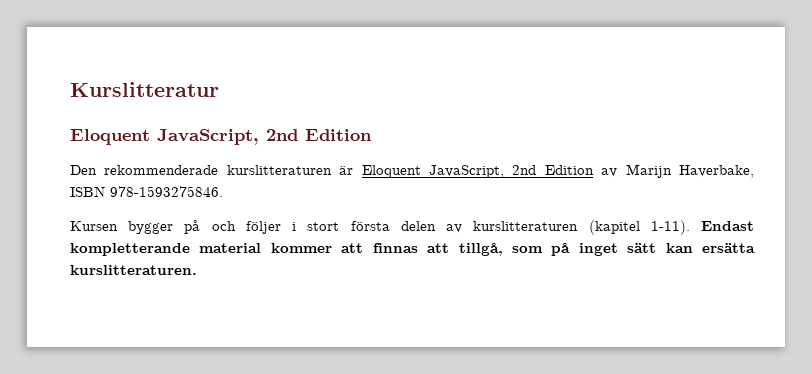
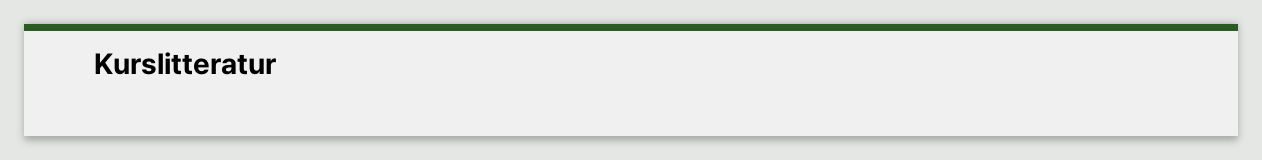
  Kurslitteratur
- Eloquent JavaScript, 2nd Edition
- Den rekommenderade kurslitteraturen är Eloquent JavaScript, 2nd Edition av Marijn Haverbake, ISBN 978-1593275846.
- Kursen bygger på och följer i stort första delen av kurslitteraturen (kapitel 1-11). Endast kompletterande material kommer att finnas att tillgå, som på inget sätt kan ersätta kurslitteraturen.

